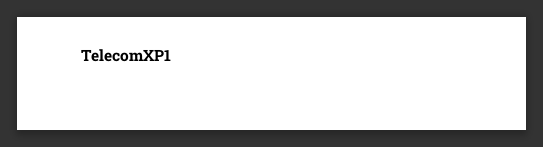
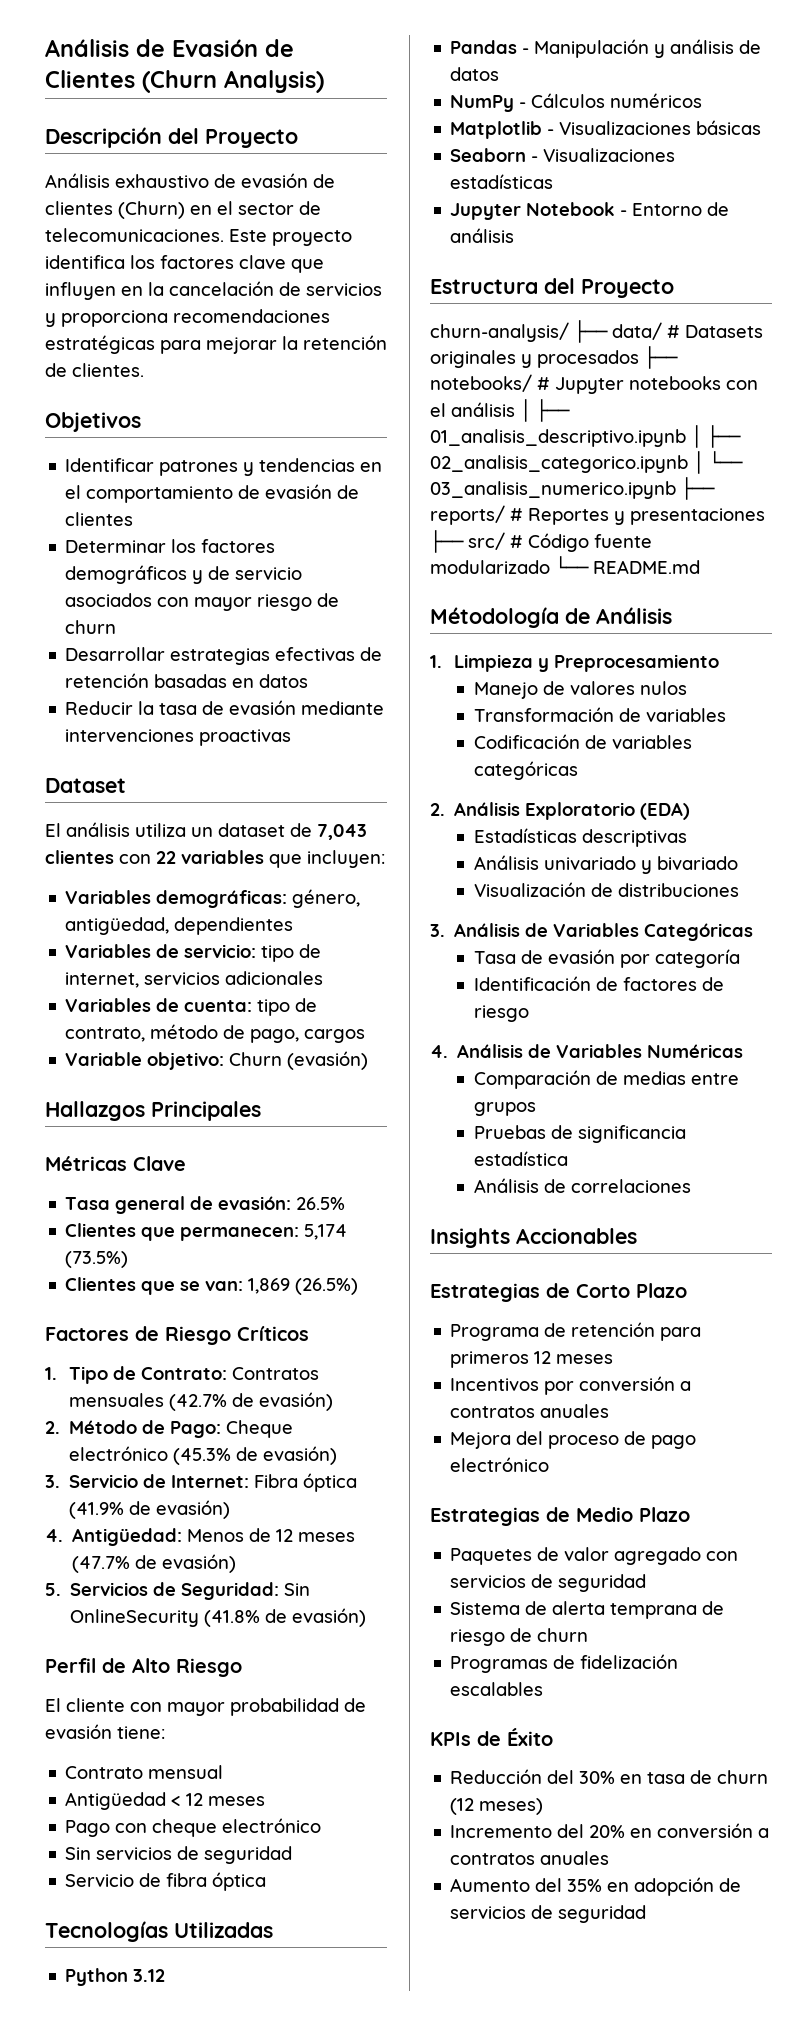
- TelecomXP1
+ Análisis de Evasión de Clientes (Churn Analysis)
+ Descripción del Proyecto
+ Análisis exhaustivo de evasión de clientes (Churn) en el sector de telecomunicaciones. Este proyecto identifica los factores clave que influyen en la cancelación de servicios y proporciona recomendaciones estratégicas para mejorar la retención de clientes.
+ Objetivos
+ Identificar patrones y tendencias en el comportamiento de evasión de clientes
+ Determinar los factores demográficos y de servicio asociados con mayor riesgo de churn
+ Desarrollar estrategias efectivas de retención basadas en datos
+ Reducir la tasa de evasión mediante intervenciones proactivas
+ Dataset
+ El análisis utiliza un dataset de 7,043 clientes con 22 variables que incluyen:
+ Variables demográficas: género, antigüedad, dependientes
+ Variables de servicio: tipo de internet, servicios adicionales
+ Variables de cuenta: tipo de contrato, método de pago, cargos
+ Variable objetivo: Churn (evasión)
+ Hallazgos Principales
+ Métricas Clave
+ Tasa general de evasión: 26.5%
+ Clientes que permanecen: 5,174 (73.5%)
+ Clientes que se van: 1,869 (26.5%)
+ Factores de Riesgo Críticos
+ 1. Tipo de Contrato: Contratos mensuales (42.7% de evasión)
+ 2. Método de Pago: Cheque electrónico (45.3% de evasión)
+ 3. Servicio de Internet: Fibra óptica (41.9% de evasión)
+ 4. Antigüedad: Menos de 12 meses (47.7% de evasión)
+ 5. Servicios de Seguridad: Sin OnlineSecurity (41.8% de evasión)
+ Perfil de Alto Riesgo
+ El cliente con mayor probabilidad de evasión tiene:
+ Contrato mensual
+ Antigüedad < 12 meses
+ Pago con cheque electrónico
+ Sin servicios de seguridad
+ Servicio de fibra óptica
+ Tecnologías Utilizadas
+ Python 3.12
+ Pandas - Manipulación y análisis de datos
+ NumPy - Cálculos numéricos
+ Matplotlib - Visualizaciones básicas
+ Seaborn - Visualizaciones estadísticas
+ Jupyter Notebook - Entorno de análisis
+ Estructura del Proyecto
+ churn-analysis/ ├── data/ # Datasets originales y procesados ├── notebooks/ # Jupyter notebooks con el análisis │ ├── 01_analisis_descriptivo.ipynb │ ├── 02_analisis_categorico.ipynb │ └── 03_analisis_numerico.ipynb ├── reports/ # Reportes y presentaciones ├── src/ # Código fuente modularizado └── README.md
+ Métodología de Análisis
+ 1. Limpieza y Preprocesamiento
+ Manejo de valores nulos
+ Transformación de variables
+ Codificación de variables categóricas
+ 2. Análisis Exploratorio (EDA)
+ Estadísticas descriptivas
+ Análisis univariado y bivariado
+ Visualización de distribuciones
+ 3. Análisis de Variables Categóricas
+ Tasa de evasión por categoría
+ Identificación de factores de riesgo
+ 4. Análisis de Variables Numéricas
+ Comparación de medias entre grupos
+ Pruebas de significancia estadística
+ Análisis de correlaciones
+ Insights Accionables
+ Estrategias de Corto Plazo
+ Programa de retención para primeros 12 meses
+ Incentivos por conversión a contratos anuales
+ Mejora del proceso de pago electrónico
+ Estrategias de Medio Plazo
+ Paquetes de valor agregado con servicios de seguridad
+ Sistema de alerta temprana de riesgo de churn
+ Programas de fidelización escalables
+ KPIs de Éxito
+ Reducción del 30% en tasa de churn (12 meses)
+ Incremento del 20% en conversión a contratos anuales
+ Aumento del 35% en adopción de servicios de seguridad

